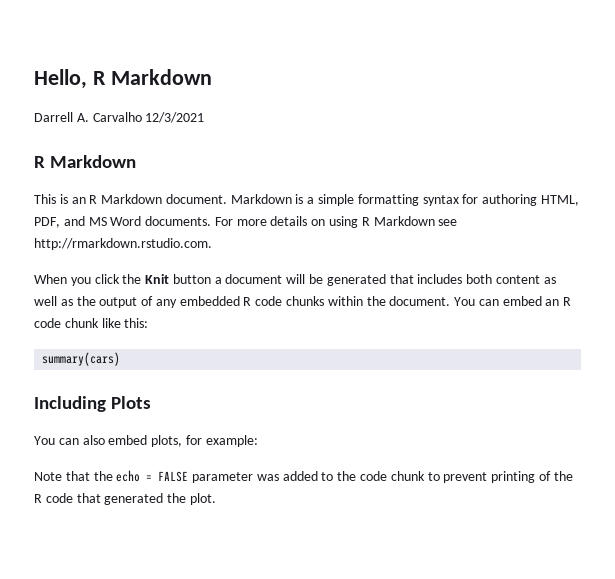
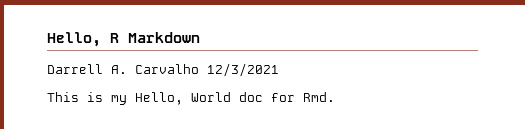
  Darrell A. Carvalho 12/3/2021
- R Markdown
- This is an R Markdown document. Markdown is a simple formatting syntax for authoring HTML, PDF, and MS Word documents. For more details on using R Markdown see http://rmarkdown.rstudio.com.
- When you click the Knit button a document will be generated that includes both content as well as the output of any embedded R code chunks within the document. You can embed an R code chunk like this:
- summary(cars)
- Including Plots
- You can also embed plots, for example:
- Note that the echo = FALSE parameter was added to the code chunk to prevent printing of the R code that generated the plot.
+ This is my Hello, World doc for Rmd.

